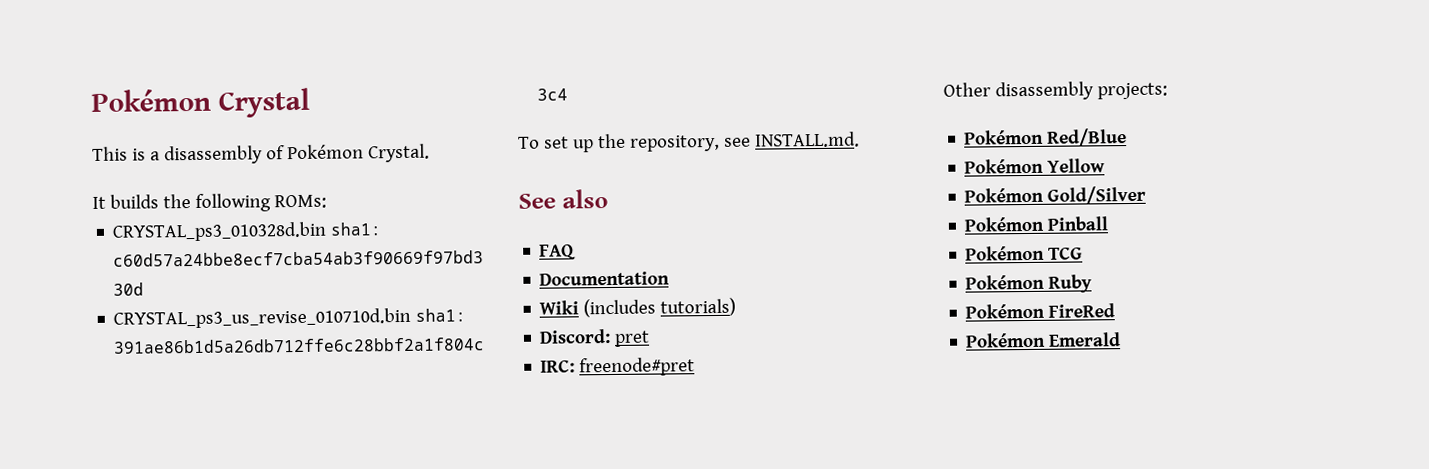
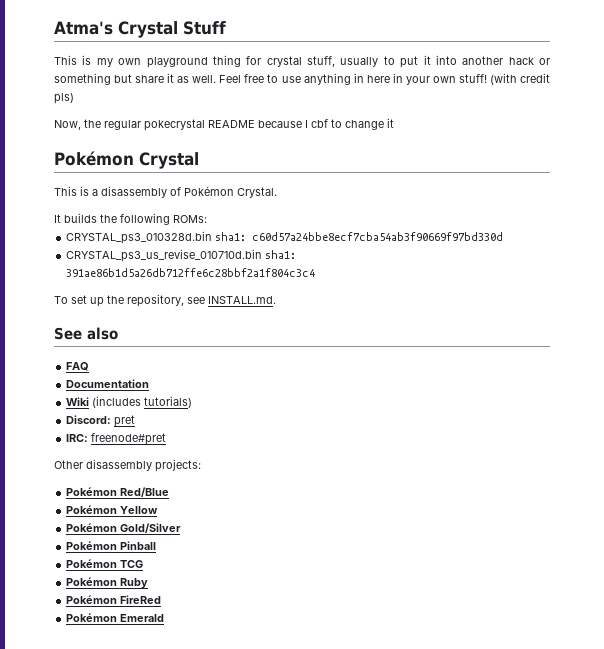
+ Atma's Crystal Stuff
+ This is my own playground thing for crystal stuff, usually to put it into another hack or something but share it as well. Feel free to use anything in here in your own stuff! (with credit pls)
+ Now, the regular pokecrystal README because I cbf to change it

